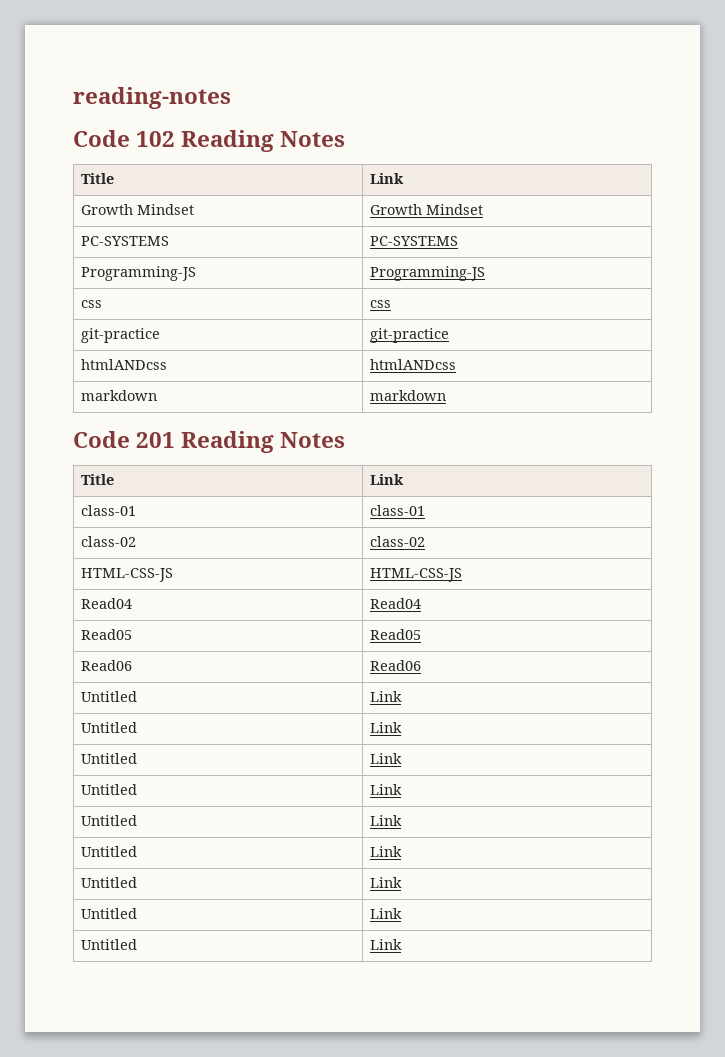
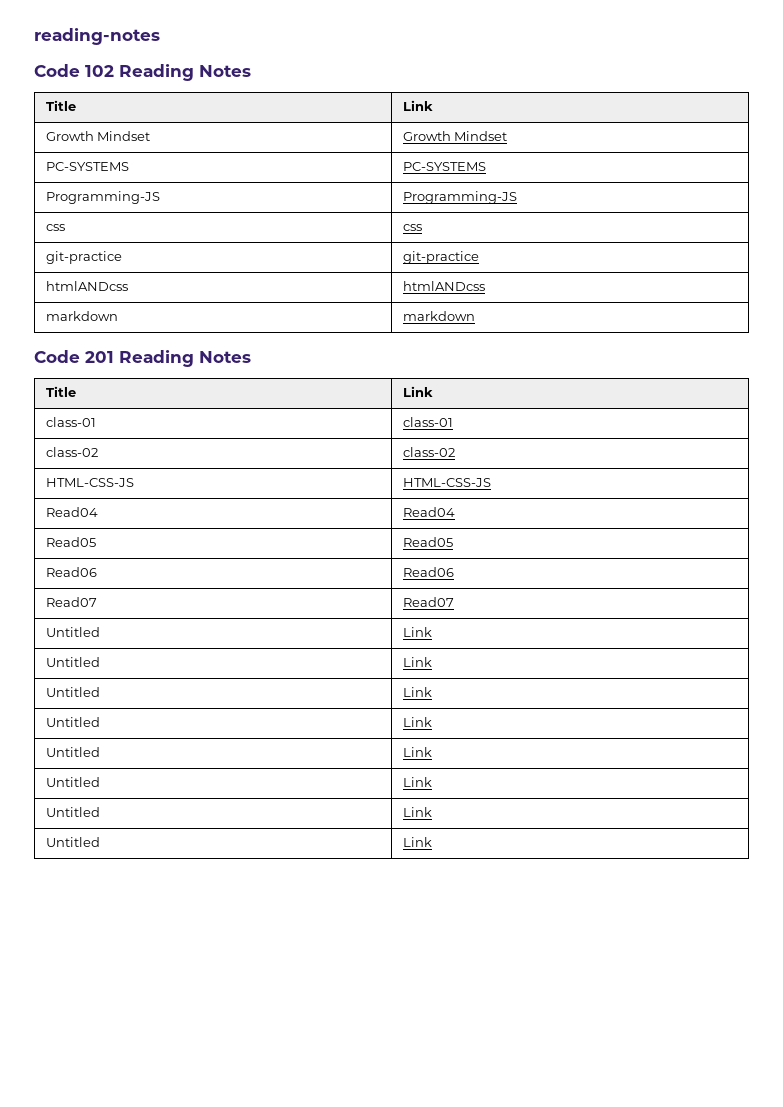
  Read06 | Read06
- Untitled | Link
+ Read07 | Read07

